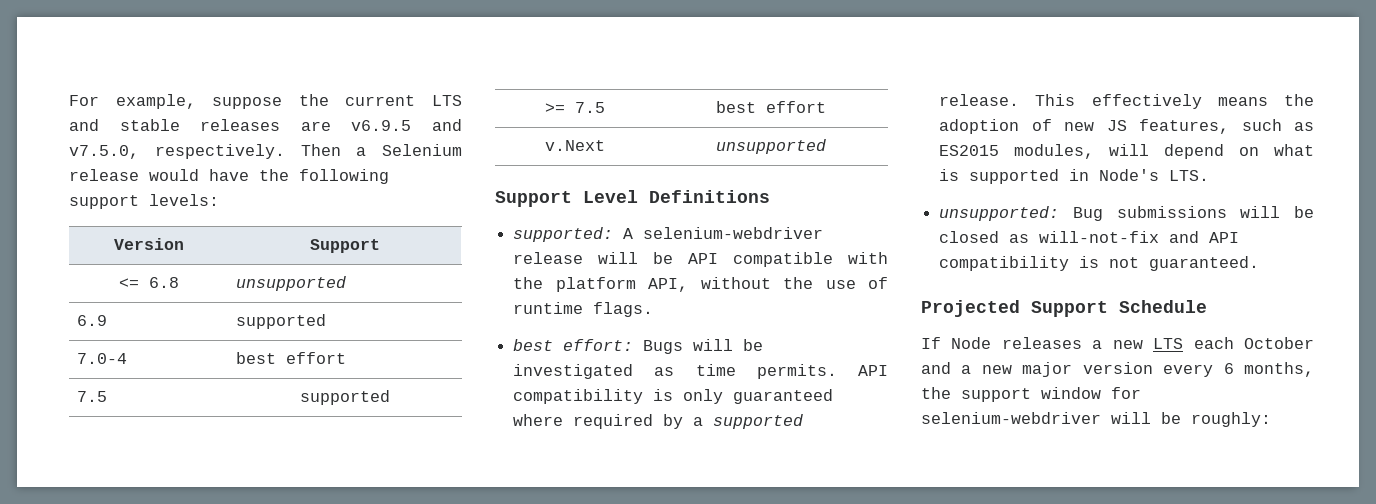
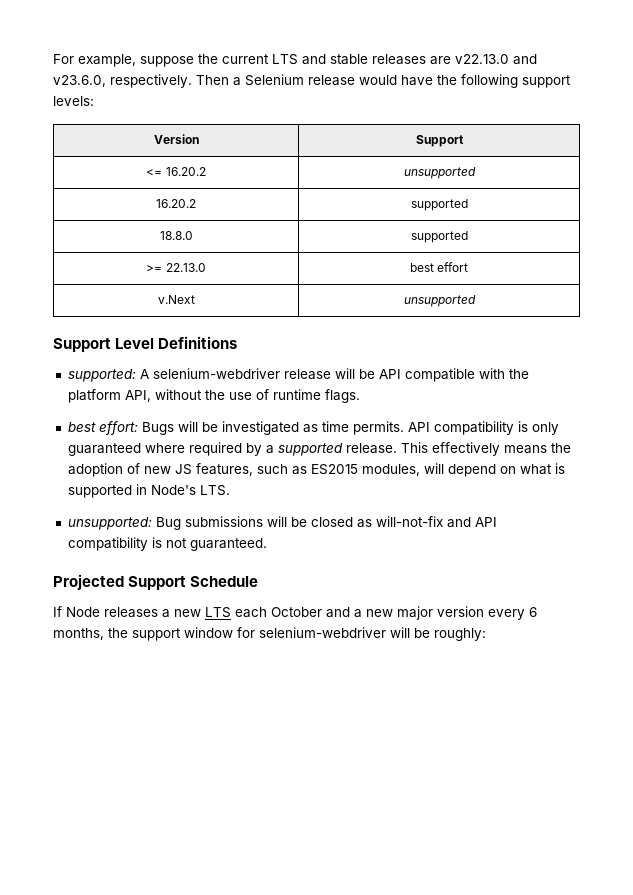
- For example, suppose the current LTS and stable releases are v6.9.5 and v7.5.0, respectively.
+ For example, suppose the current LTS and stable releases are v22.13.0 and v23.6.0, respectively.
- <= 6.8 | unsupported
- 6.9 | supported
- 7.0-4 | best effort
- 7.5 | supported
+ <= 16.20.2 | unsupported
+ 16.20.2 | supported
+ 18.8.0 | supported
- >= 7.5 | best effort
+ >= 22.13.0 | best effort

